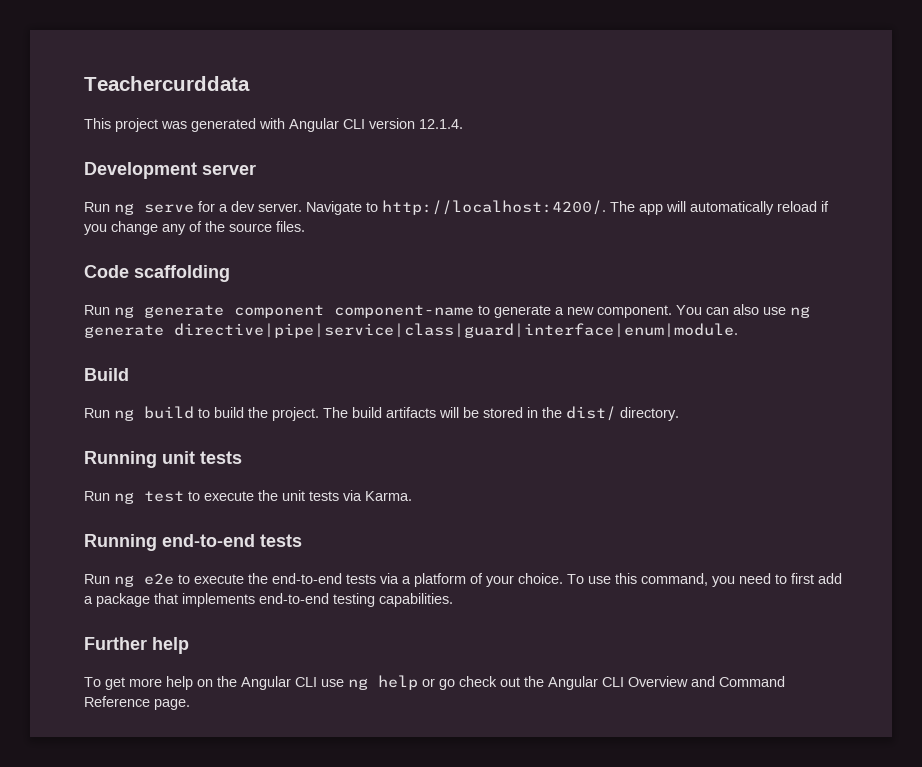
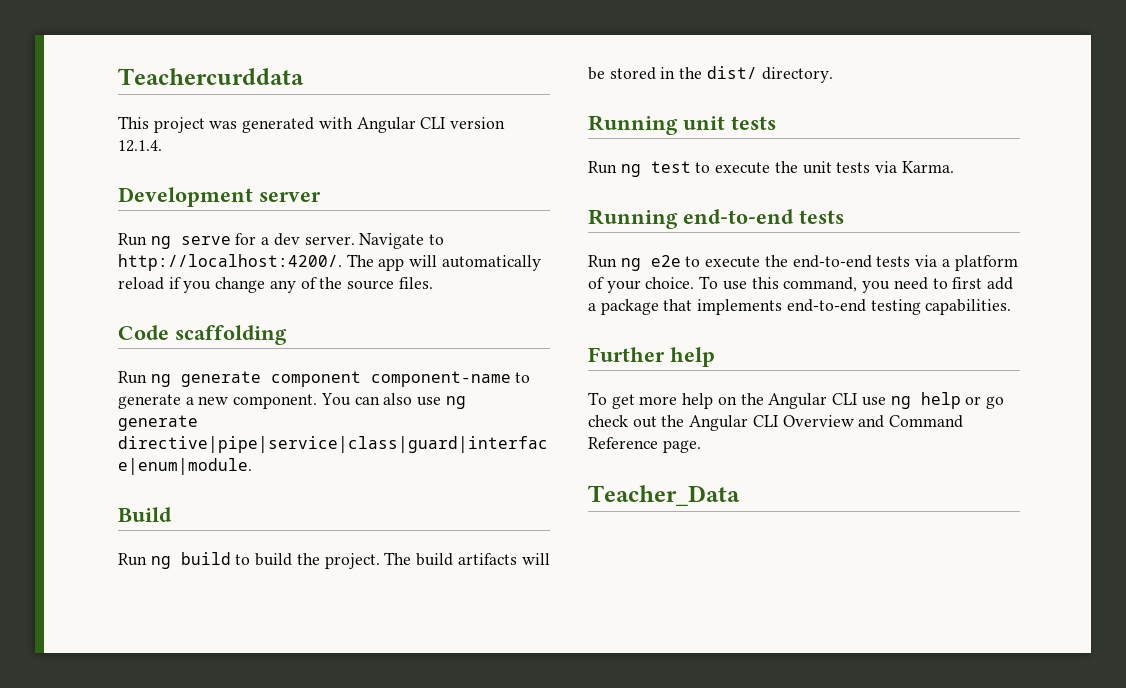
+ Teacher_Data

